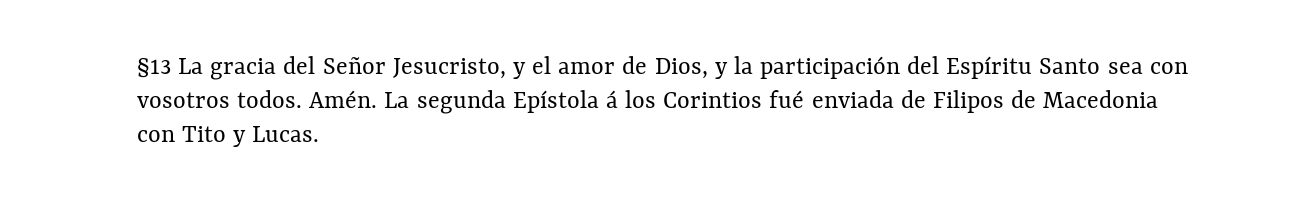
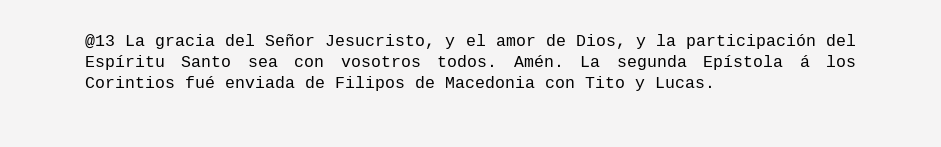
- §13 La gracia del Señor Jesucristo, y el amor de Dios, y la participación del Espíritu Santo sea con vosotros todos.
+ @13 La gracia del Señor Jesucristo, y el amor de Dios, y la participación del Espíritu Santo sea con vosotros todos.

